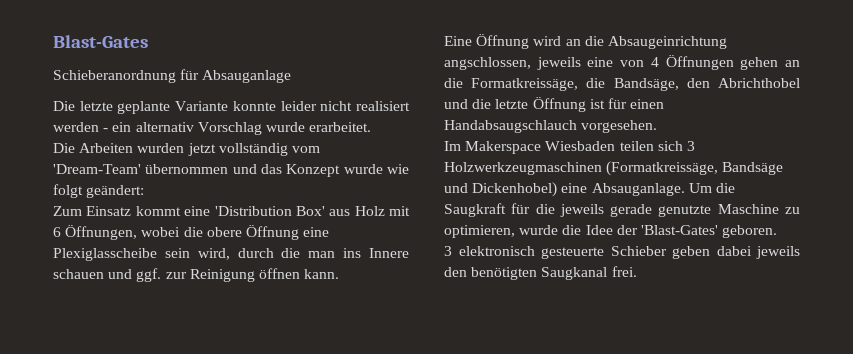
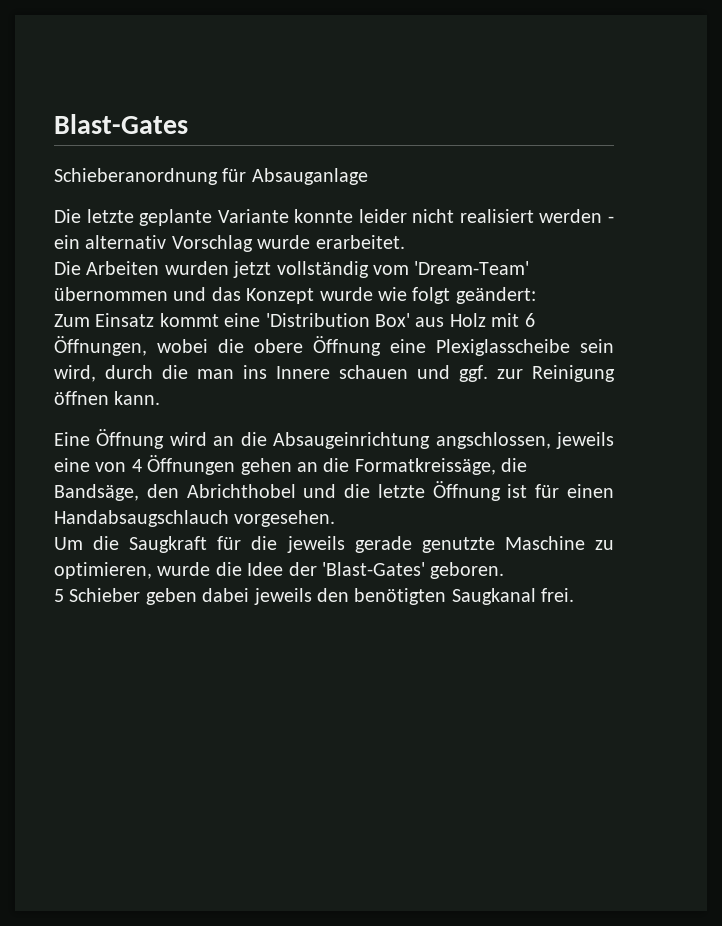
- Im Makerspace Wiesbaden teilen sich 3 Holzwerkzeugmaschinen (Formatkreissäge, Bandsäge und Dickenhobel) eine Absauganlage.
- 3 elektronisch gesteuerte Schieber geben dabei jeweils den benötigten Saugkanal frei.
+ 5 Schieber geben dabei jeweils den benötigten Saugkanal frei.

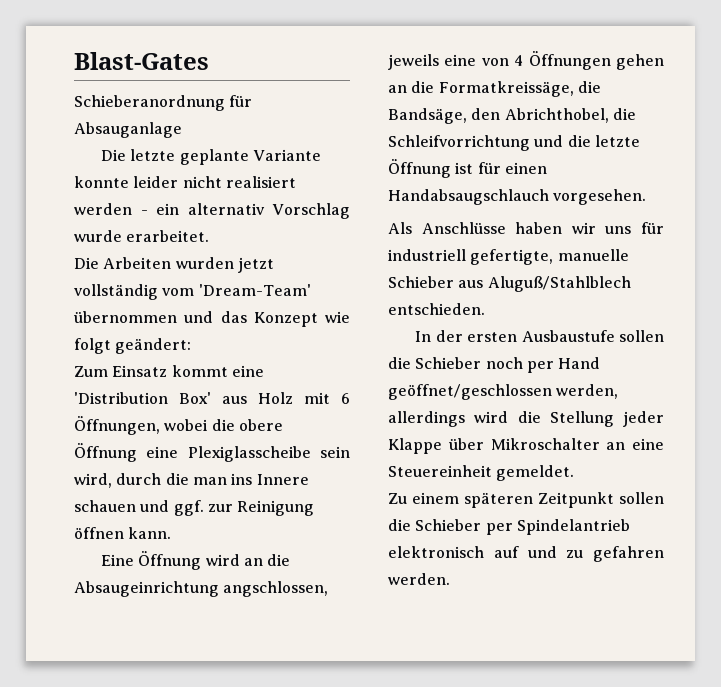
- Die Arbeiten wurden jetzt vollständig vom 'Dream-Team' übernommen und das Konzept wurde wie folgt geändert:
+ Die Arbeiten wurden jetzt vollständig vom 'Dream-Team' übernommen und das Konzept wie folgt geändert:
- Eine Öffnung wird an die Absaugeinrichtung angschlossen, jeweils eine von 4 Öffnungen gehen an die Formatkreissäge, die Bandsäge, den Abrichthobel und die letzte Öffnung ist für einen Handabsaugschlauch vorgesehen.
+ Eine Öffnung wird an die Absaugeinrichtung angschlossen, jeweils eine von 4 Öffnungen gehen an die Formatkreissäge, die Bandsäge, den Abrichthobel, die Schleifvorrichtung und die letzte Öffnung ist für einen Handabsaugschlauch vorgesehen.
- Um die Saugkraft für die jeweils gerade genutzte Maschine zu optimieren, wurde die Idee der 'Blast-Gates' geboren.
- 5 Schieber geben dabei jeweils den benötigten Saugkanal frei.
+ Als Anschlüsse haben wir uns für industriell gefertigte, manuelle Schieber aus Aluguß/Stahlblech entschieden.
+ In der ersten Ausbaustufe sollen die Schieber noch per Hand geöffnet/geschlossen werden, allerdings wird die Stellung jeder Klappe über Mikroschalter an eine Steuereinheit gemeldet.
+ Zu einem späteren Zeitpunkt sollen die Schieber per Spindelantrieb elektronisch auf und zu gefahren werden.

